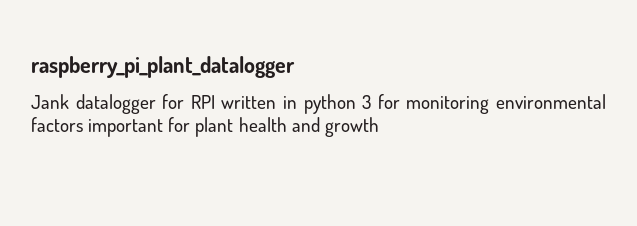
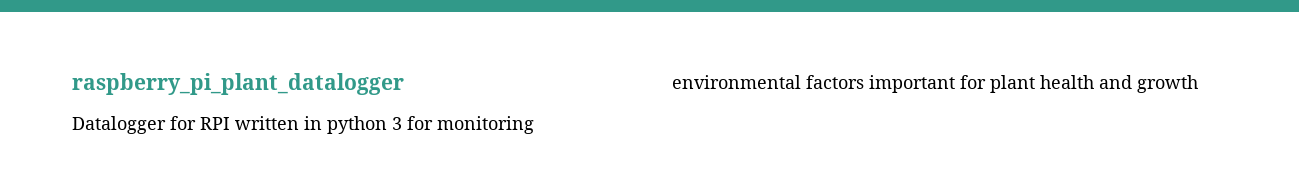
- Jank datalogger for RPI written in python 3 for monitoring environmental factors important for plant health and growth
+ Datalogger for RPI written in python 3 for monitoring environmental factors important for plant health and growth

